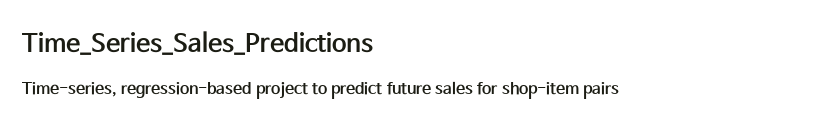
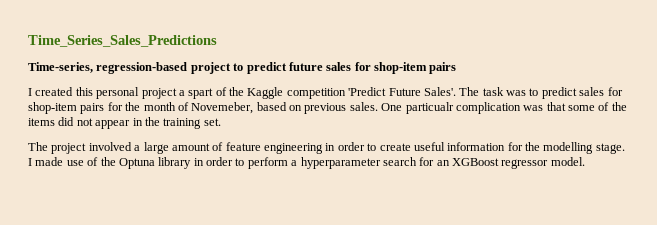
+ I created this personal project a spart of the Kaggle competition 'Predict Future Sales'. The task was to predict sales for shop-item pairs for the month of Novemeber, based on previous sales. One particualr complication was that some of the items did not appear in the training set.
+ The project involved a large amount of feature engineering in order to create useful information for the modelling stage. I made use of the Optuna library in order to perform a hyperparameter search for an XGBoost regressor model.

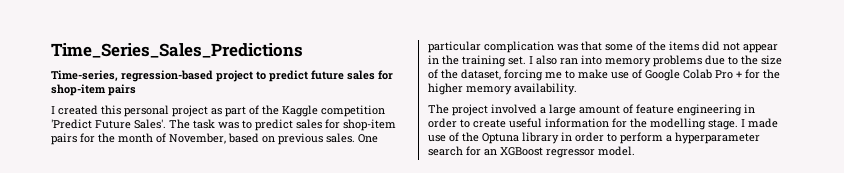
- I created this personal project a spart of the Kaggle competition 'Predict Future Sales'.
+ I created this personal project as part of the Kaggle competition 'Predict Future Sales'.
- The task was to predict sales for shop-item pairs for the month of Novemeber, based on previous sales.
+ The task was to predict sales for shop-item pairs for the month of November, based on previous sales.
- One particualr complication was that some of the items did not appear in the training set.
+ One particular complication was that some of the items did not appear in the training set. I also ran into memory problems due to the size of the dataset, forcing me to make use of Google Colab Pro + for the higher memory availability.

